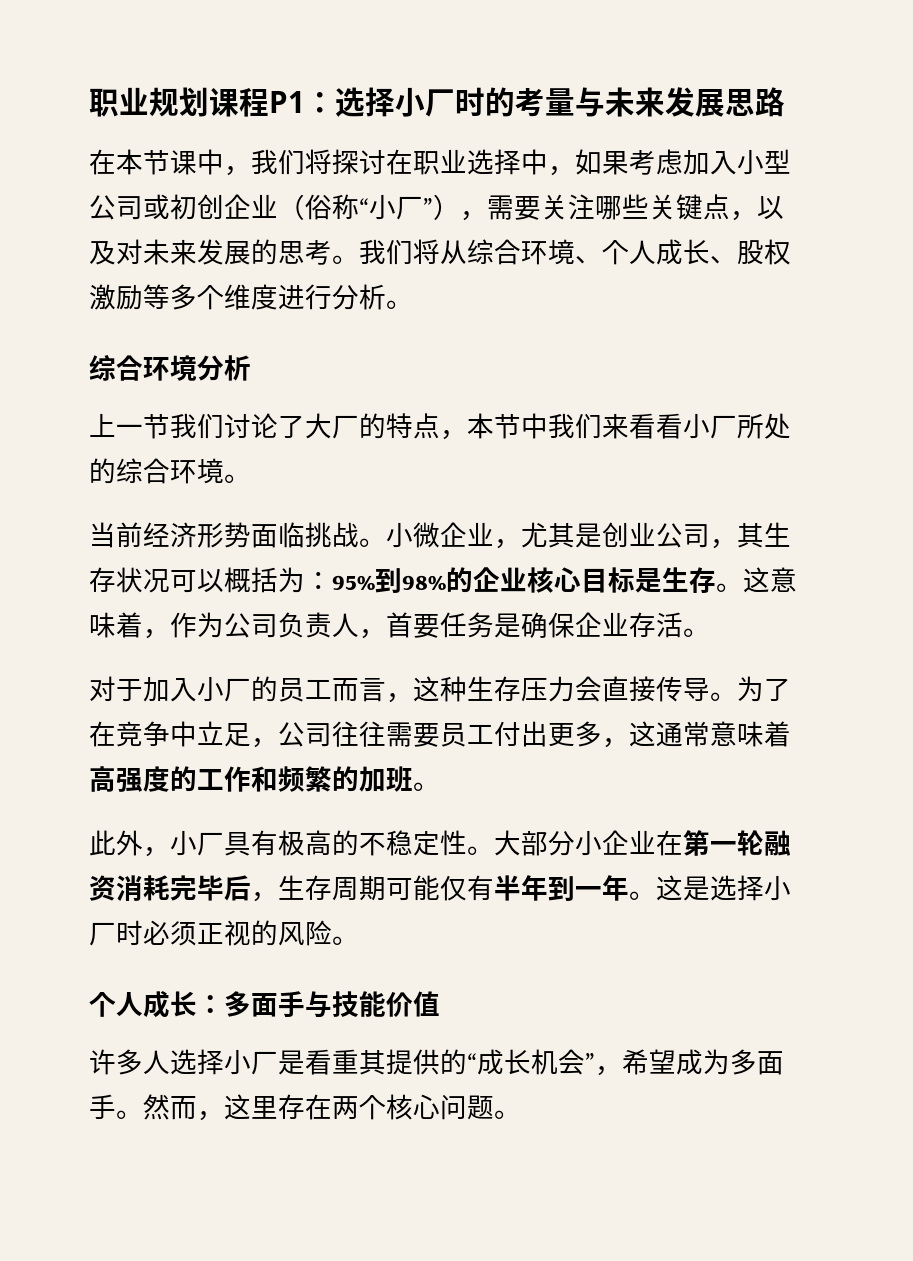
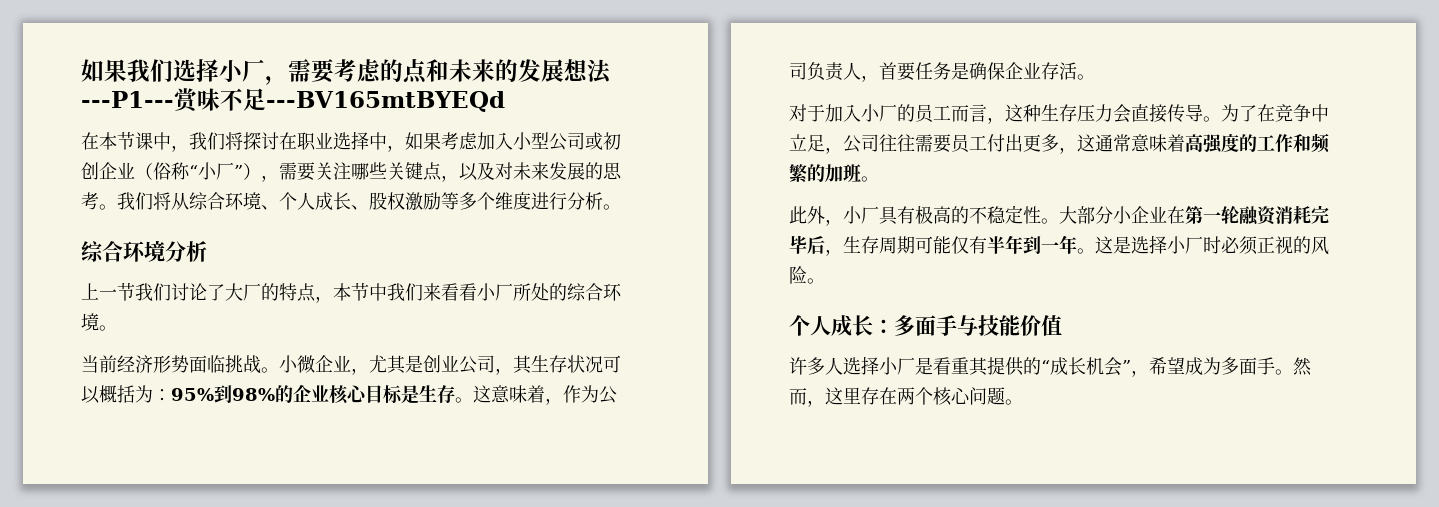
- 职业规划课程P1：选择小厂时的考量与未来发展思路
+ 如果我们选择小厂，需要考虑的点和未来的发展想法---P1---赏味不足---BV165mtBYEQd

